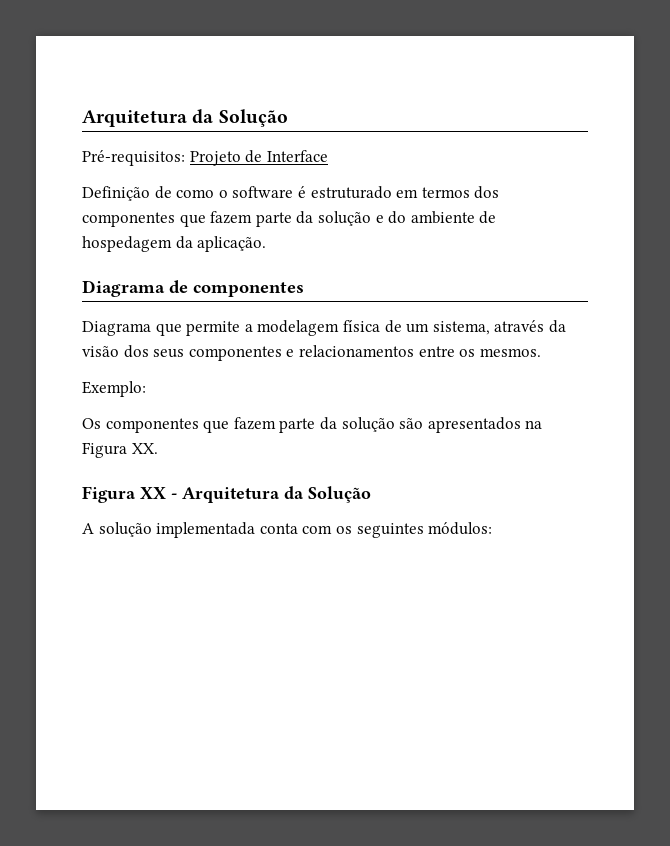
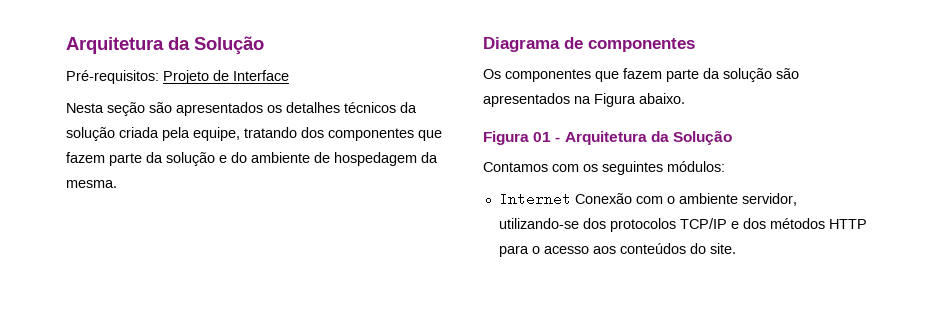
- Definição de como o software é estruturado em termos dos componentes que fazem parte da solução e do ambiente de hospedagem da aplicação.
+ Nesta seção são apresentados os detalhes técnicos da solução criada pela equipe, tratando dos componentes que fazem parte da solução e do ambiente de hospedagem da mesma.
- Diagrama que permite a modelagem física de um sistema, através da visão dos seus componentes e relacionamentos entre os mesmos.
- Exemplo:
- Os componentes que fazem parte da solução são apresentados na Figura XX.
- Figura XX - Arquitetura da Solução
+ Os componentes que fazem parte da solução são apresentados na Figura abaixo.
+ Figura 01 - Arquitetura da Solução
- A solução implementada conta com os seguintes módulos:
+ Contamos com os seguintes módulos:
+ Internet Conexão com o ambiente servidor, utilizando-se dos protocolos TCP/IP e dos métodos HTTP para o acesso aos conteúdos do site.

